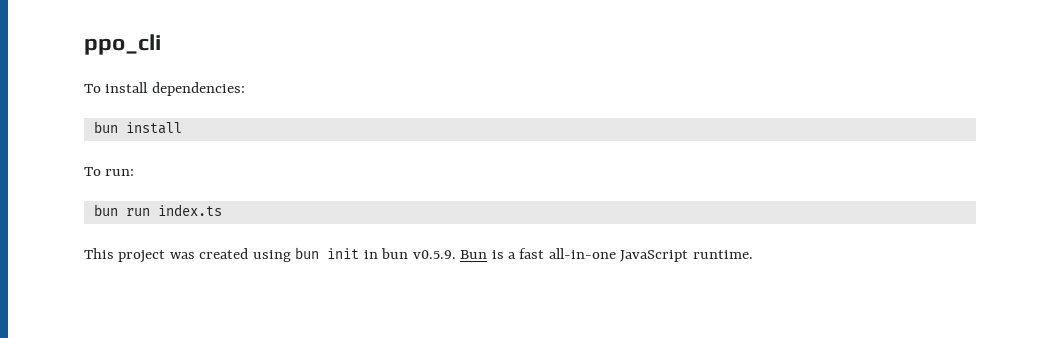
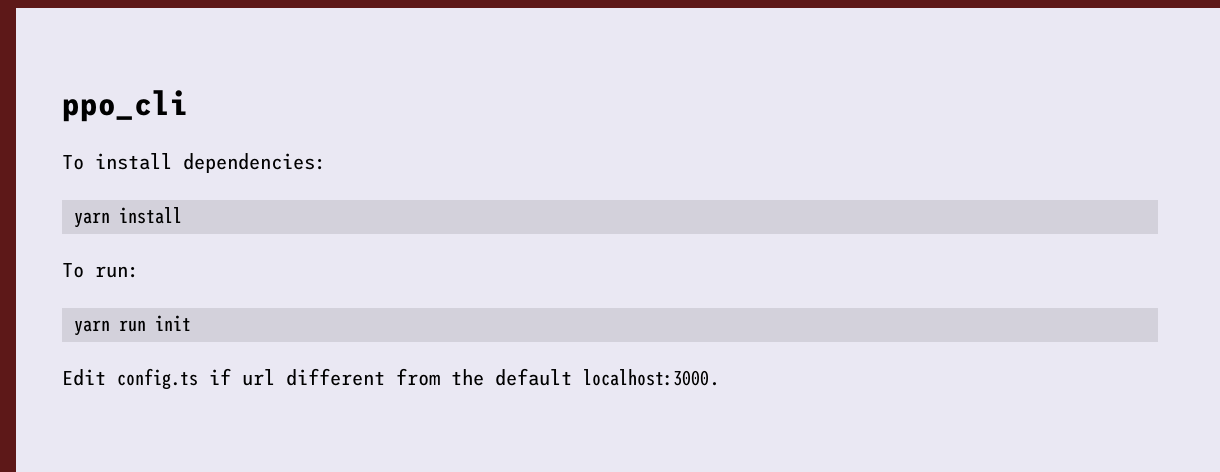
- bun install
+ yarn install
- bun run index.ts
- This project was created using bun init in bun v0.5.9. Bun is a fast all-in-one JavaScript runtime.
+ yarn run init
+ Edit config.ts if url different from the default localhost:3000.

